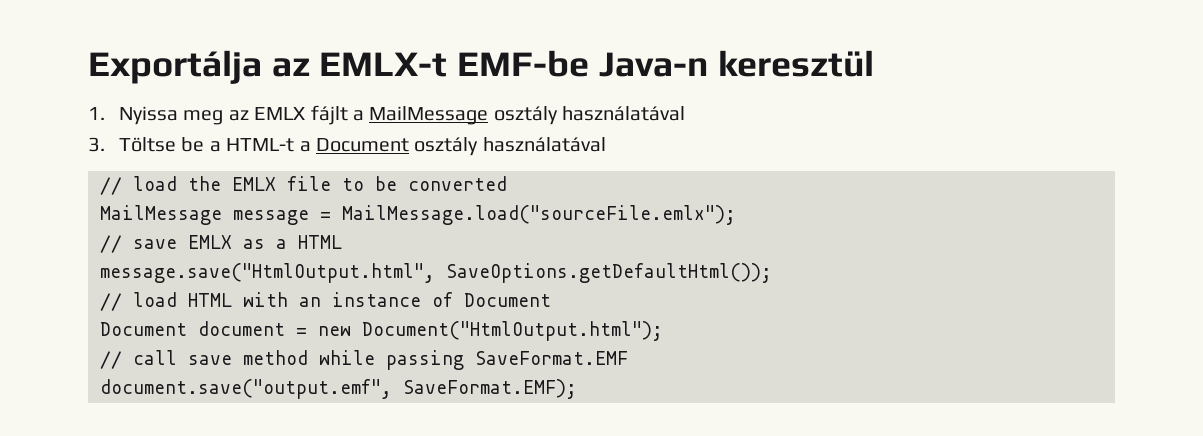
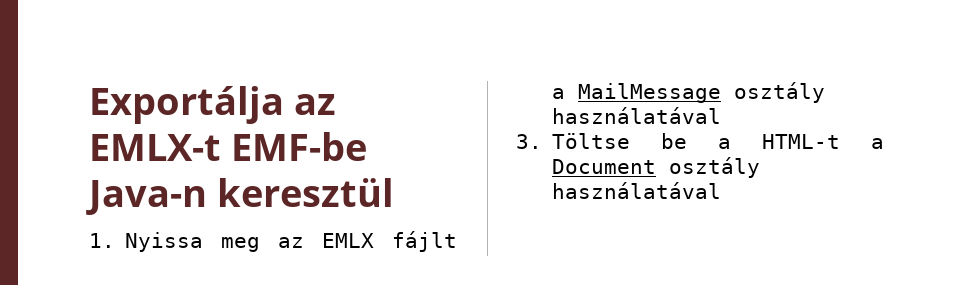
- // load the EMLX file to be converted
- MailMessage message = MailMessage.load("sourceFile.emlx");
- // save EMLX as a HTML
- message.save("HtmlOutput.html", SaveOptions.getDefaultHtml());
- // load HTML with an instance of Document
- Document document = new Document("HtmlOutput.html");
- // call save method while passing SaveFormat.EMF
- document.save("output.emf", SaveFormat.EMF);

